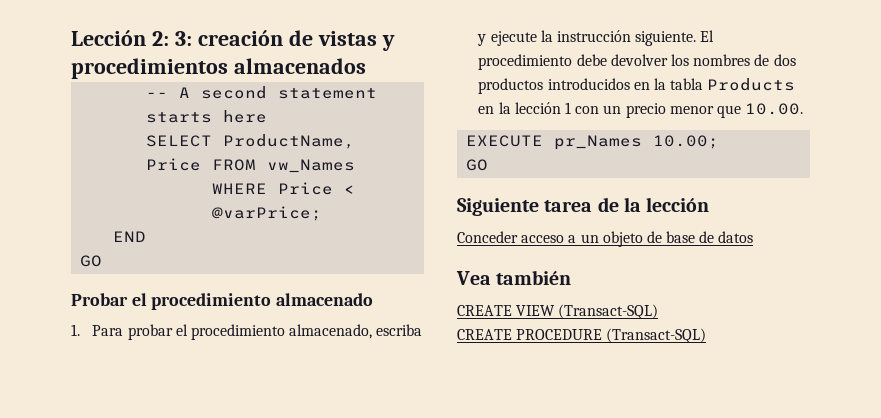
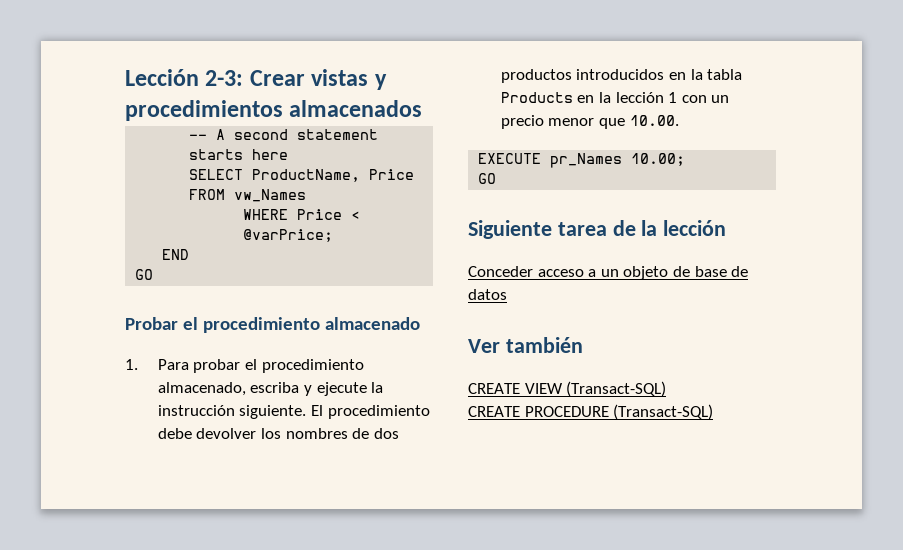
- Lección 2: 3: creación de vistas y procedimientos almacenados
+ Lección 2-3: Crear vistas y procedimientos almacenados
- Vea también
+ Ver también

